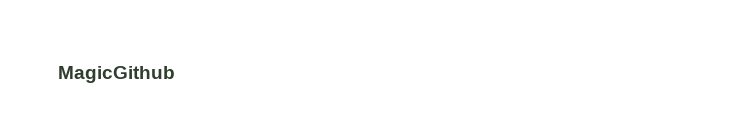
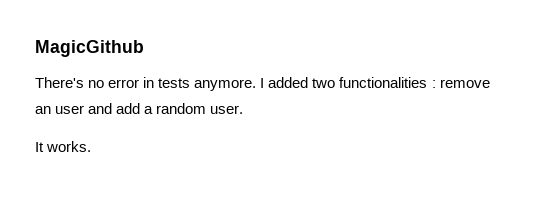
+ There's no error in tests anymore. I added two functionalities : remove an user and add a random user.
+ It works.

